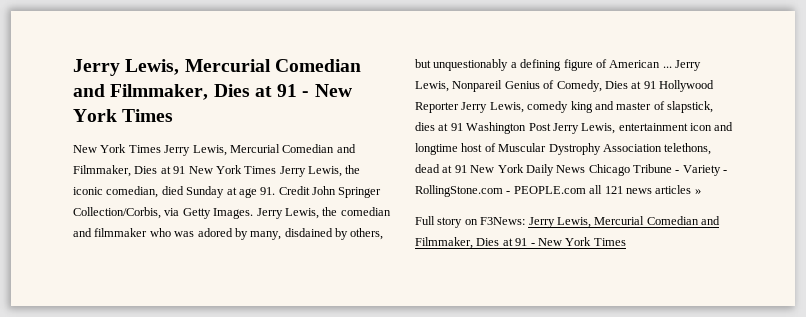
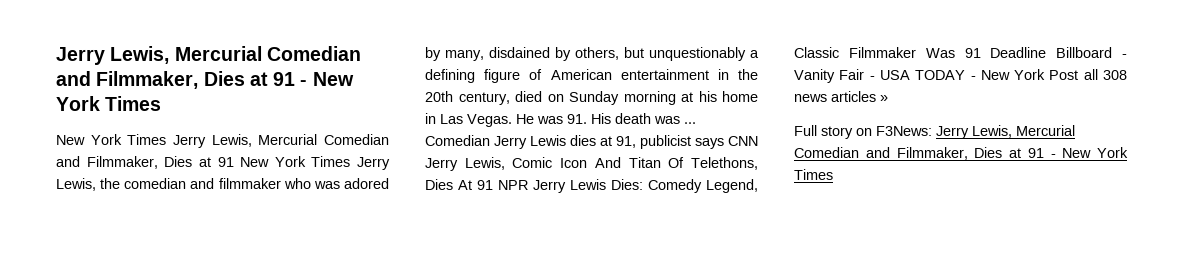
- New York Times Jerry Lewis, Mercurial Comedian and Filmmaker, Dies at 91 New York Times Jerry Lewis, the iconic comedian, died Sunday at age 91. Credit John Springer Collection/Corbis, via Getty Images. Jerry Lewis, the comedian and filmmaker who was adored by many, disdained by others, but unquestionably a defining figure of American ... Jerry Lewis, Nonpareil Genius of Comedy, Dies at 91 Hollywood Reporter Jerry Lewis, comedy king and master of slapstick, dies at 91 Washington Post Jerry Lewis, entertainment icon and longtime host of Muscular Dystrophy Association telethons, dead at 91 New York Daily News Chicago Tribune - Variety - RollingStone.com - PEOPLE.com all 121 news articles »
+ New York Times Jerry Lewis, Mercurial Comedian and Filmmaker, Dies at 91 New York Times Jerry Lewis, the comedian and filmmaker who was adored by many, disdained by others, but unquestionably a defining figure of American entertainment in the 20th century, died on Sunday morning at his home in Las Vegas. He was 91. His death was ... Comedian Jerry Lewis dies at 91, publicist says CNN Jerry Lewis, Comic Icon And Titan Of Telethons, Dies At 91 NPR Jerry Lewis Dies: Comedy Legend, Classic Filmmaker Was 91 Deadline Billboard - Vanity Fair - USA TODAY - New York Post all 308 news articles »

